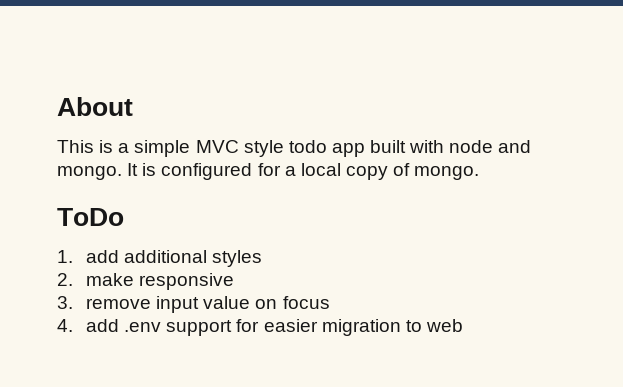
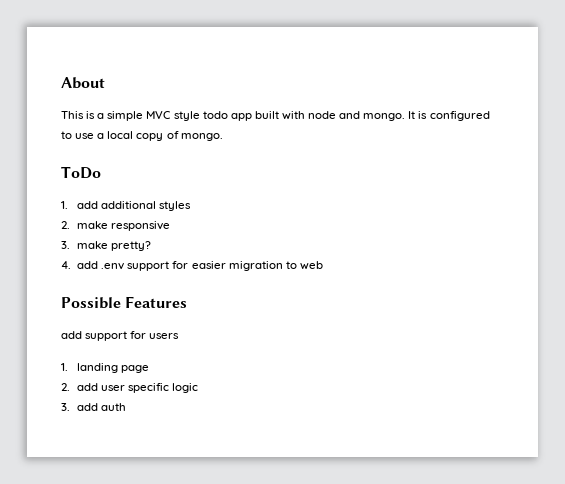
- It is configured for a local copy of mongo.
+ It is configured to use a local copy of mongo.
- 3. remove input value on focus
+ 3. make pretty?
+ Possible Features
+ add support for users
+ 1. landing page
+ 2. add user specific logic
+ 3. add auth

